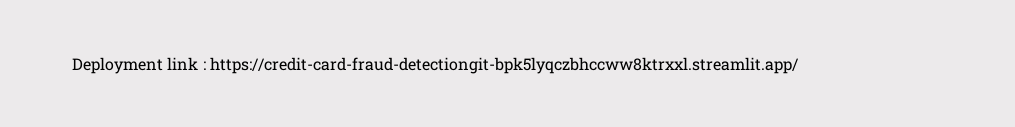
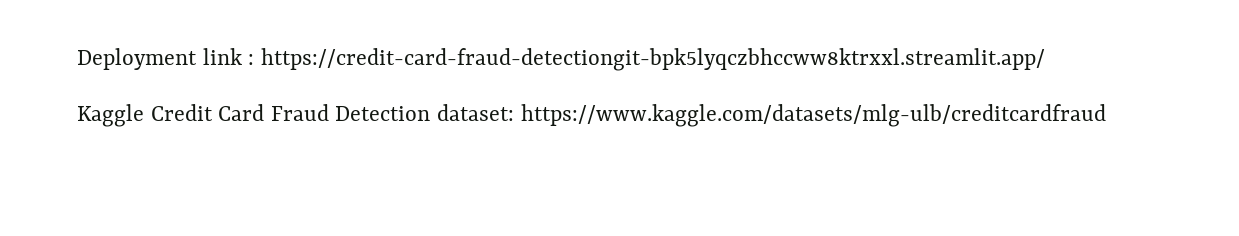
+ Kaggle Credit Card Fraud Detection dataset: https://www.kaggle.com/datasets/mlg-ulb/creditcardfraud

